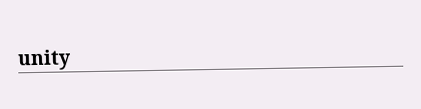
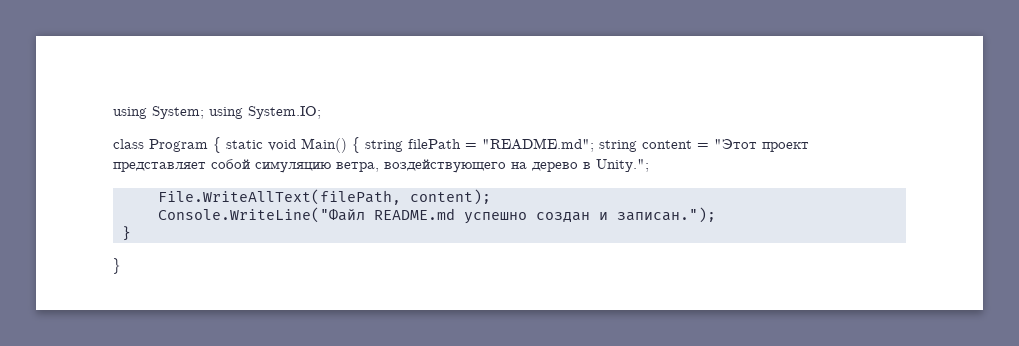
- unity
+ using System; using System.IO;
+ class Program { static void Main() { string filePath = "README.md"; string content = "Этот проект представляет собой симуляцию ветра, воздействующего на дерево в Unity.";
+ File.WriteAllText(filePath, content);
+ Console.WriteLine("Файл README.md успешно создан и записан.");
+ }
+ }

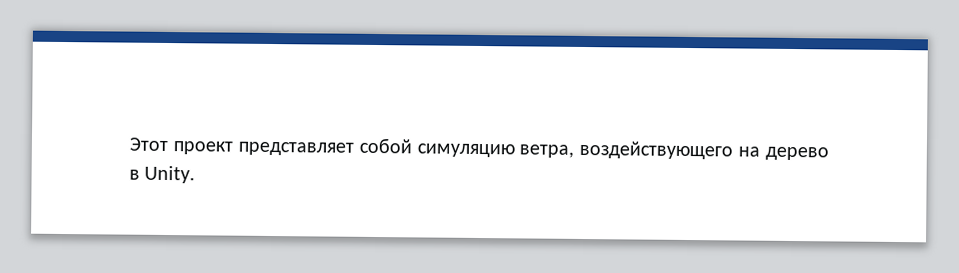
- using System; using System.IO;
- class Program { static void Main() { string filePath = "README.md"; string content = "Этот проект представляет собой симуляцию ветра, воздействующего на дерево в Unity.";
- File.WriteAllText(filePath, content);
- Console.WriteLine("Файл README.md успешно создан и записан.");
- }
- }
+ Этот проект представляет собой симуляцию ветра, воздействующего на дерево в Unity.

